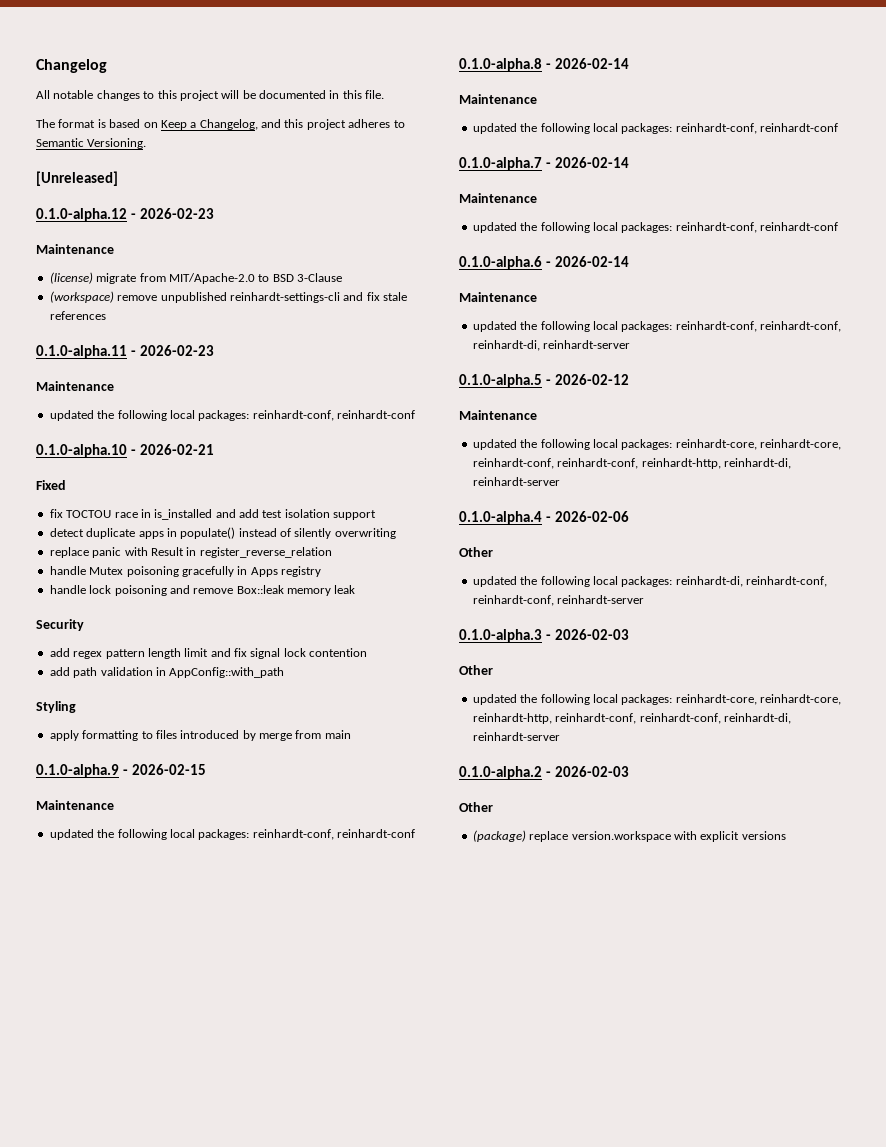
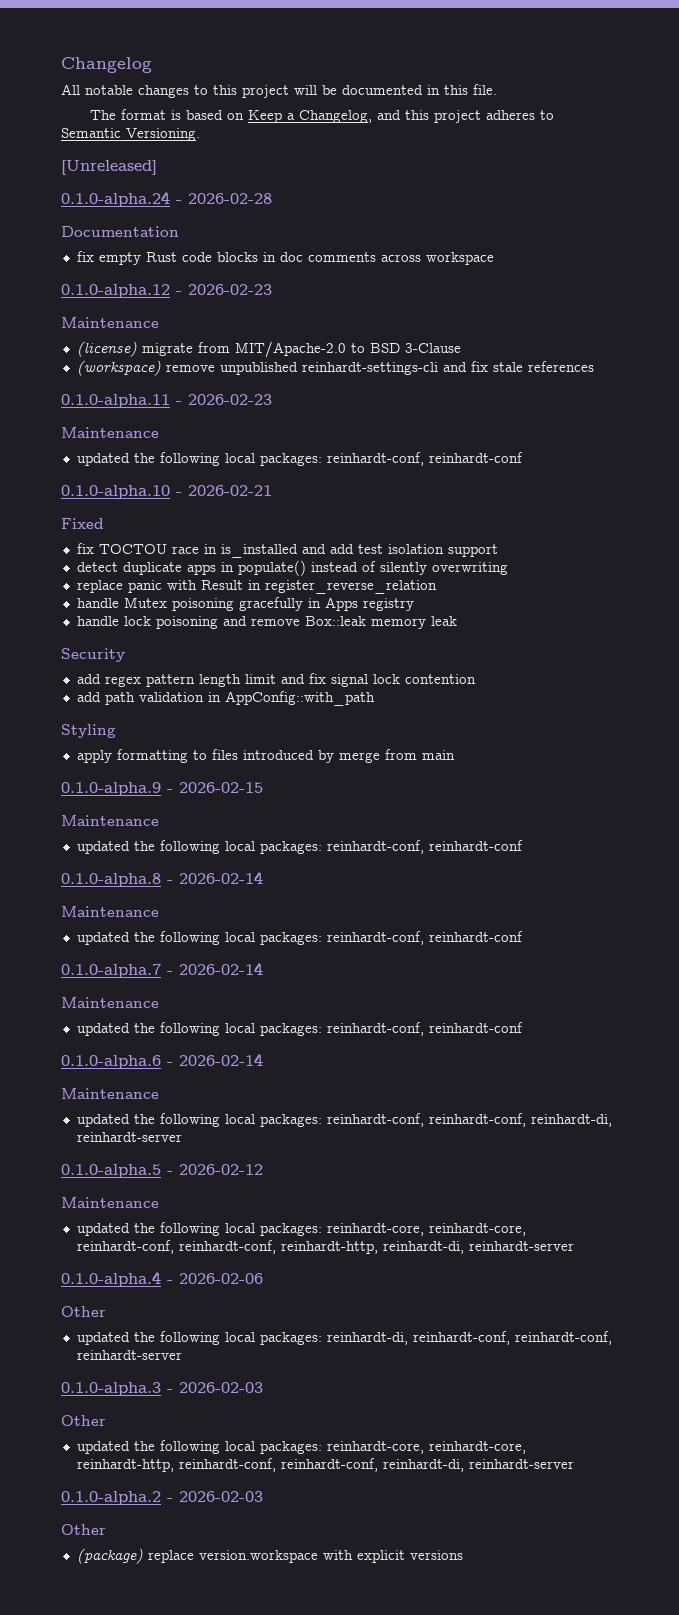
+ 0.1.0-alpha.24 - 2026-02-28
+ Documentation
+ fix empty Rust code blocks in doc comments across workspace

